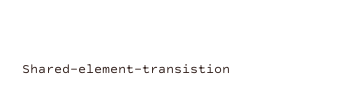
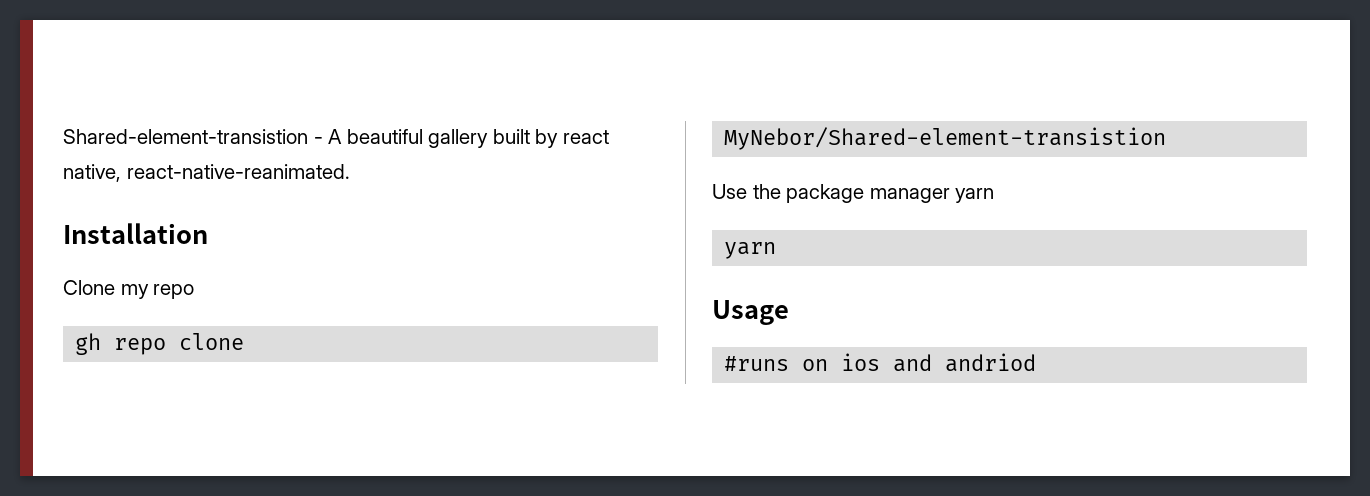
- Shared-element-transistion
+ Shared-element-transistion - A beautiful gallery built by react native, react-native-reanimated.
+ Installation
+ Clone my repo
+ gh repo clone MyNebor/Shared-element-transistion
+ Use the package manager yarn
+ yarn
+ Usage
+ #runs on ios and andriod

